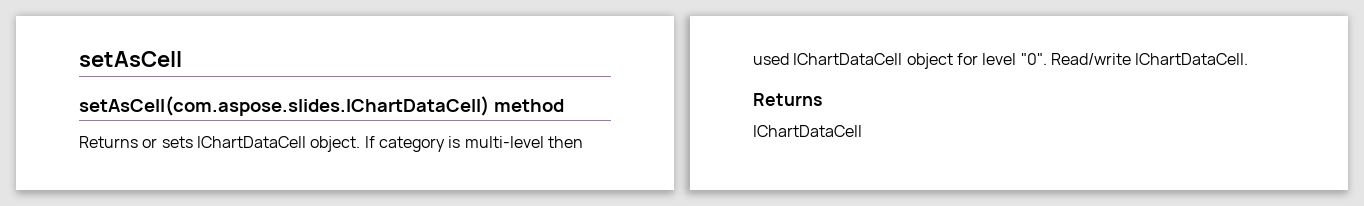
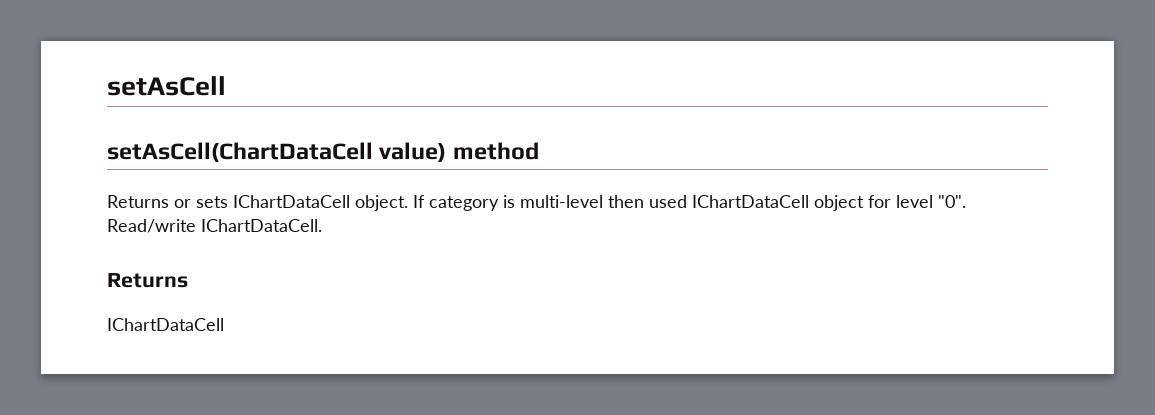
- setAsCell(com.aspose.slides.IChartDataCell) method
+ setAsCell(ChartDataCell value) method

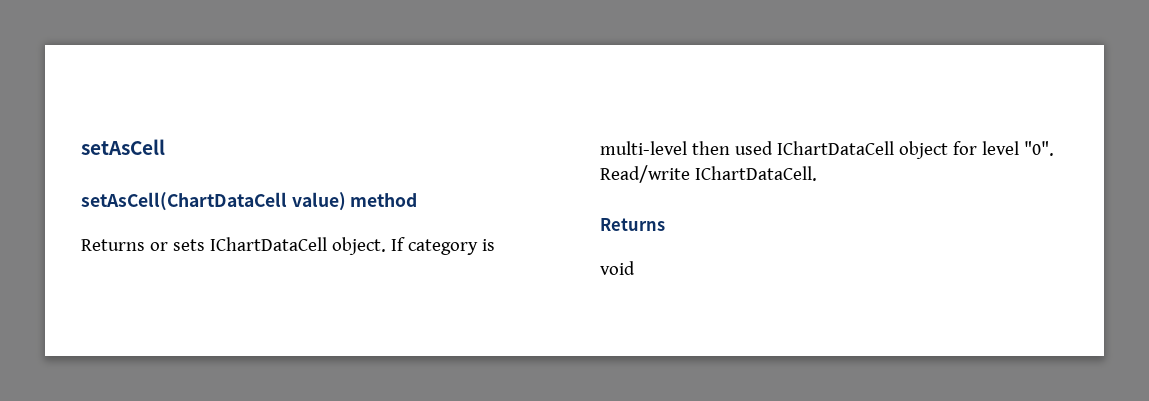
  Read/write IChartDataCell.
  Returns
- IChartDataCell
+ void

